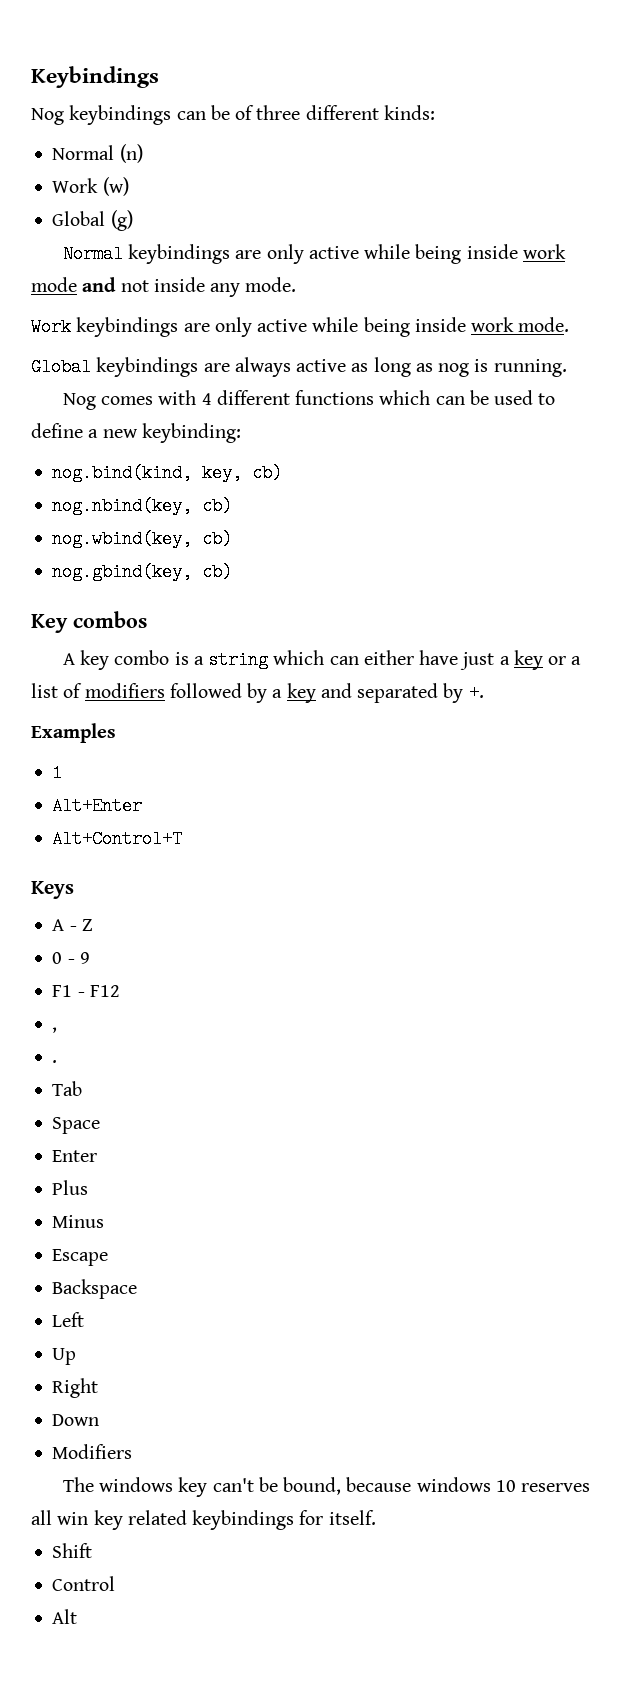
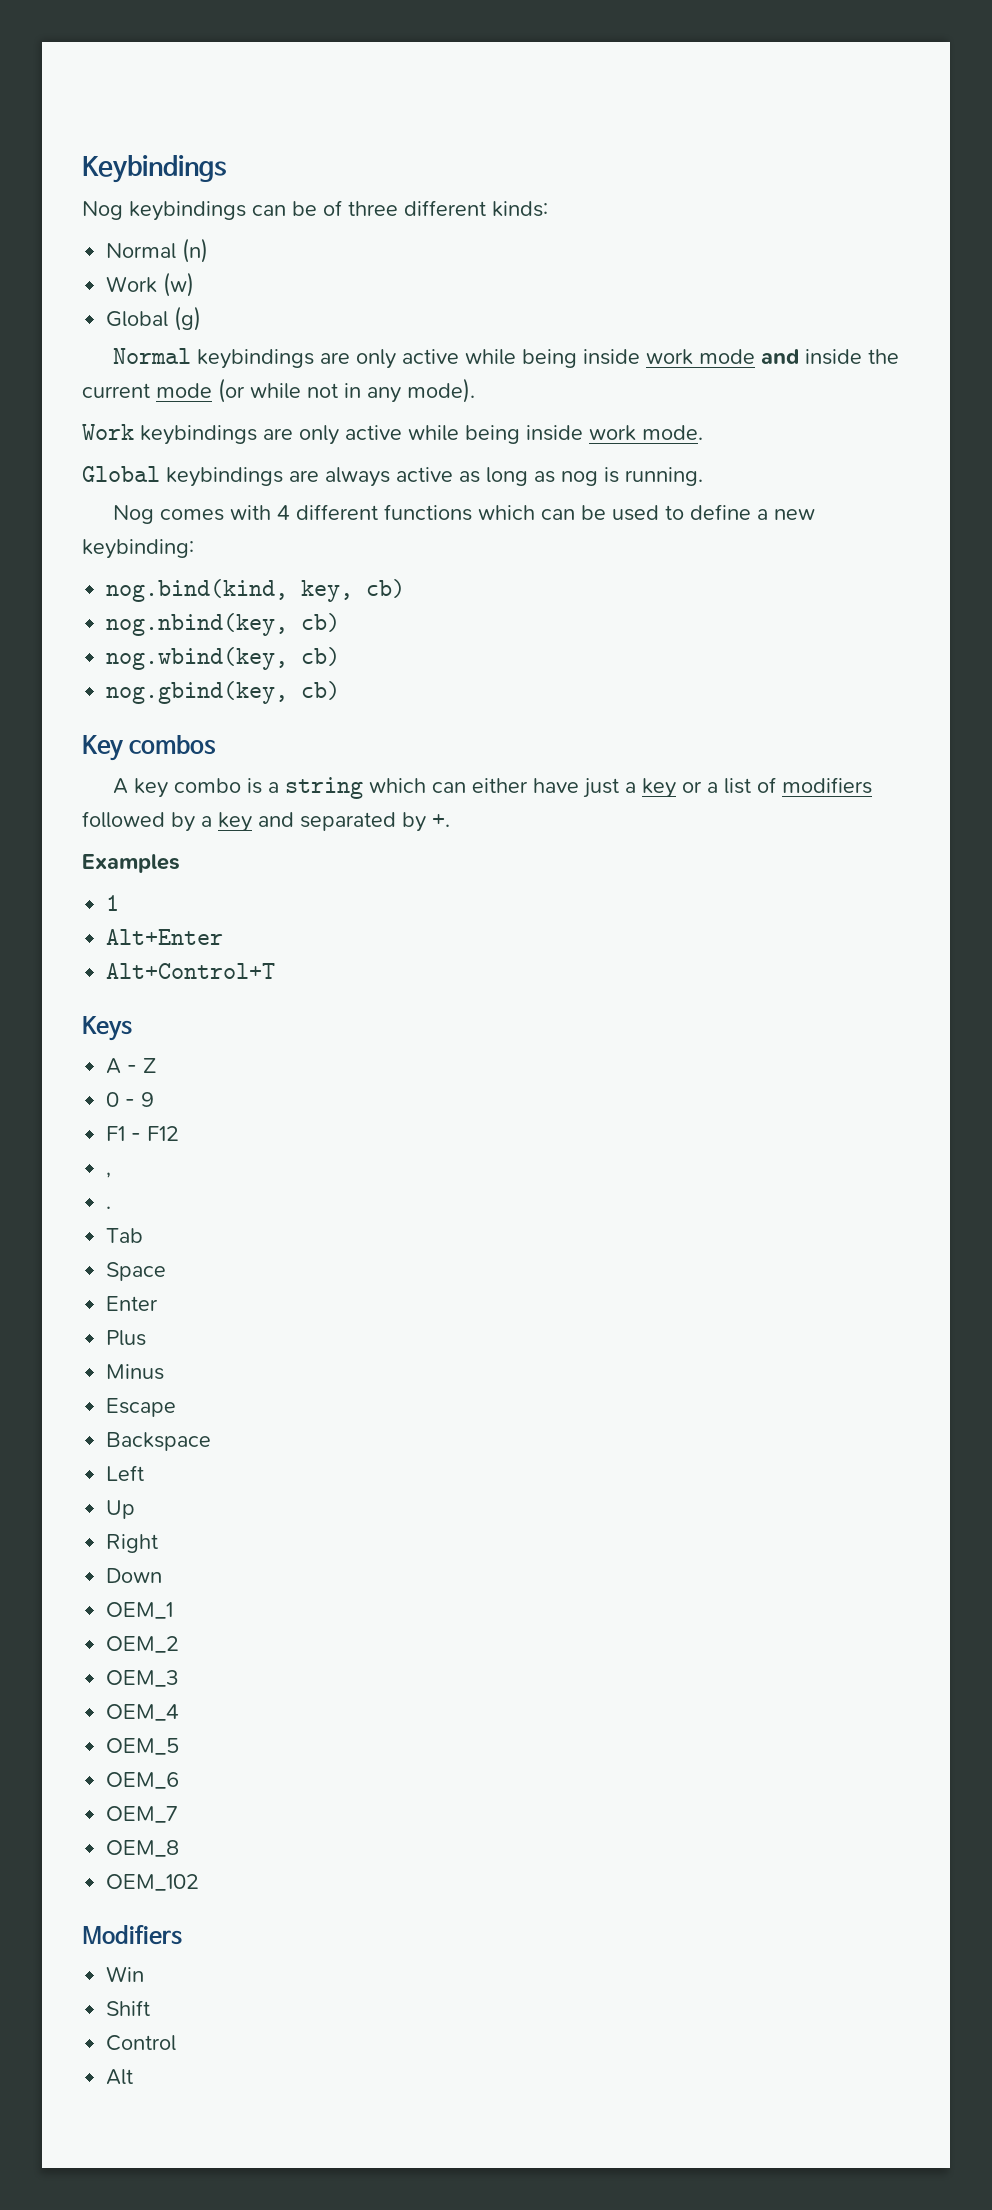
- Normal keybindings are only active while being inside work mode and not inside any mode.
+ Normal keybindings are only active while being inside work mode and inside the current mode (or while not in any mode).
+ OEM_1
+ OEM_2
+ OEM_3
+ OEM_4
+ OEM_5
+ OEM_6
+ OEM_7
+ OEM_8
+ OEM_102
  Modifiers
- The windows key can't be bound, because windows 10 reserves all win key related keybindings for itself.
+ Win

